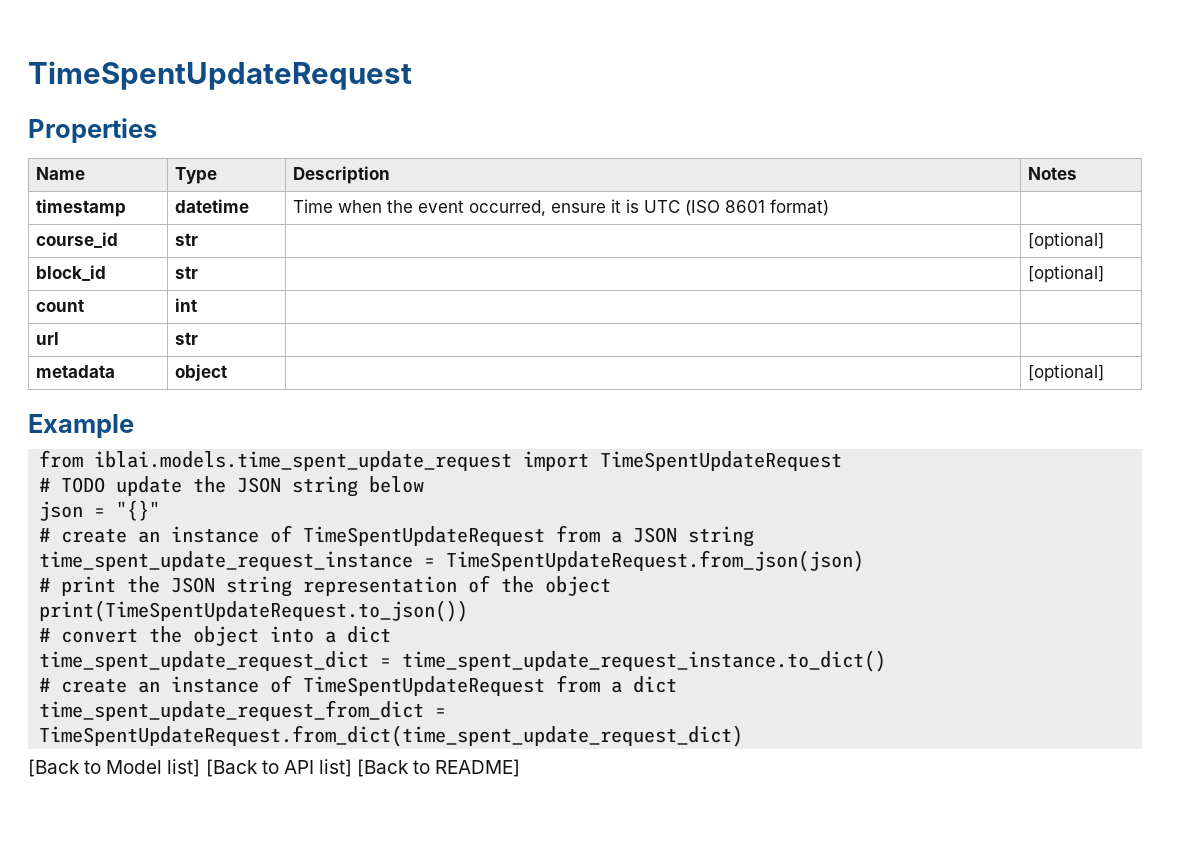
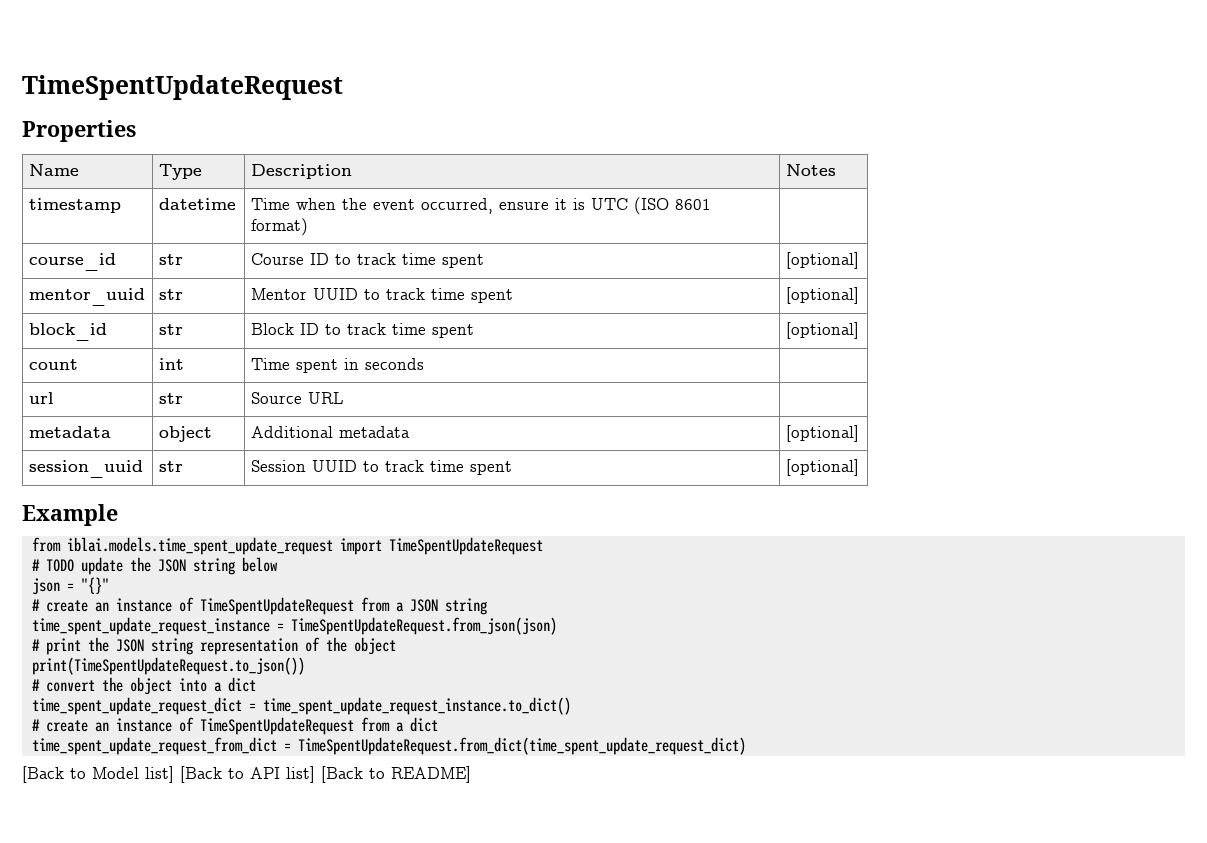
- course_id | str | | [optional]
- block_id | str | | [optional]
+ course_id | str | Course ID to track time spent | [optional]
+ mentor_uuid | str | Mentor UUID to track time spent | [optional]
+ block_id | str | Block ID to track time spent | [optional]
- count | int | |
+ count | int | Time spent in seconds |
- url | str | |
+ url | str | Source URL |
- metadata | object | | [optional]
+ metadata | object | Additional metadata | [optional]
+ session_uuid | str | Session UUID to track time spent | [optional]

